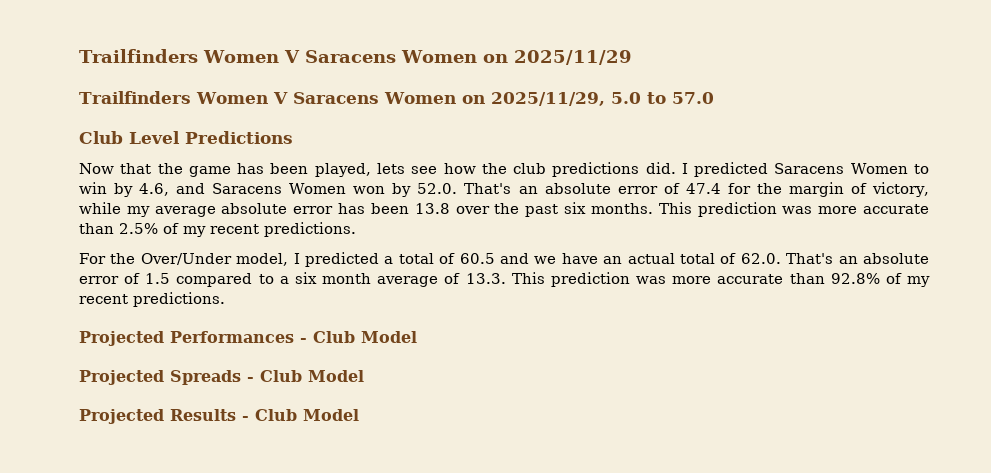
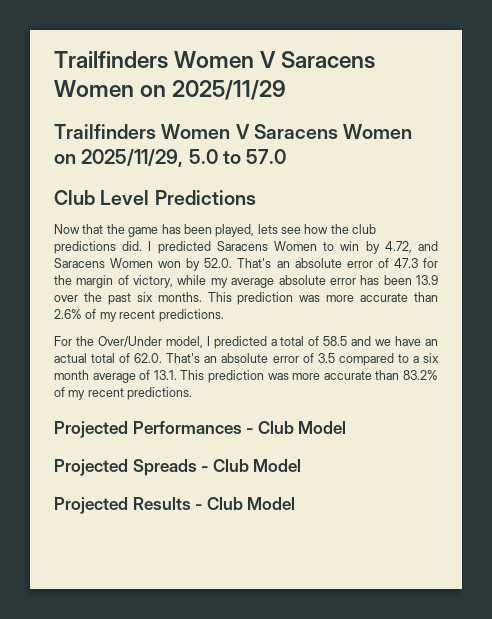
- I predicted Saracens Women to win by 4.6, and Saracens Women won by 52.0. That's an absolute error of 47.4 for the margin of victory, while my average absolute error has been 13.8 over the past six months.
+ I predicted Saracens Women to win by 4.72, and Saracens Women won by 52.0. That's an absolute error of 47.3 for the margin of victory, while my average absolute error has been 13.9 over the past six months.
- This prediction was more accurate than 2.5% of my recent predictions.
+ This prediction was more accurate than 2.6% of my recent predictions.
- For the Over/Under model, I predicted a total of 60.5 and we have an actual total of 62.0. That's an absolute error of 1.5 compared to a six month average of 13.3. This prediction was more accurate than 92.8% of my recent predictions.
+ For the Over/Under model, I predicted a total of 58.5 and we have an actual total of 62.0. That's an absolute error of 3.5 compared to a six month average of 13.1. This prediction was more accurate than 83.2% of my recent predictions.

